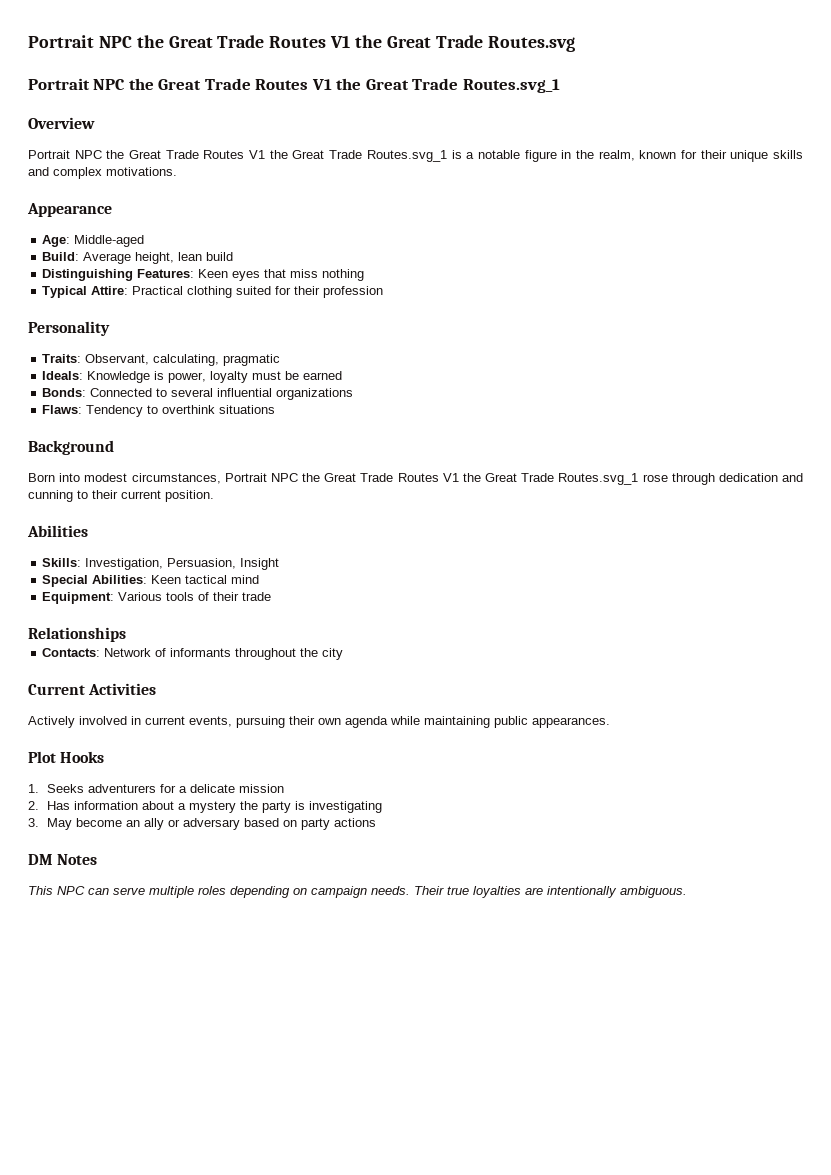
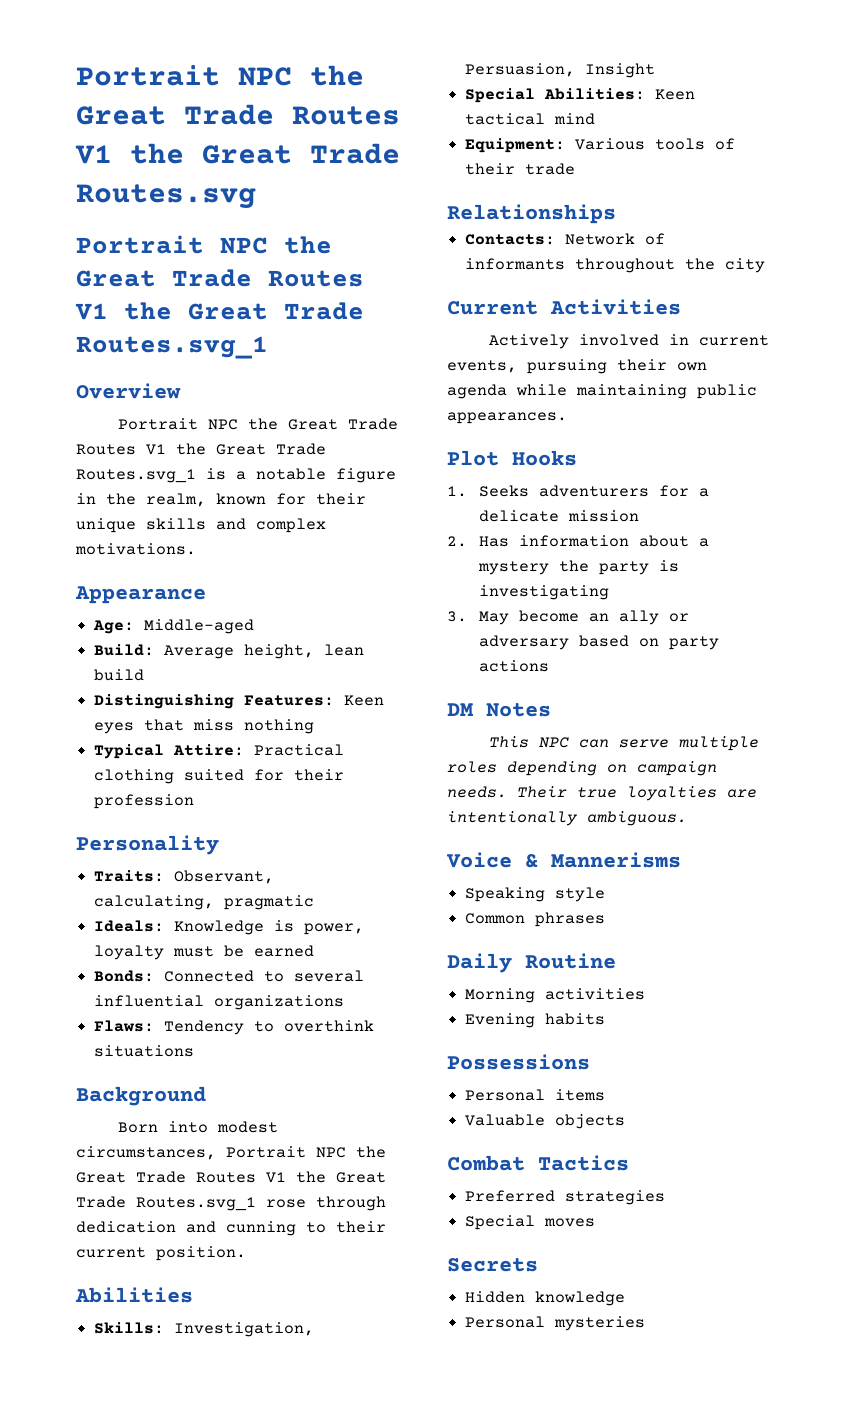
+ Voice & Mannerisms
+ Speaking style
+ Common phrases
+ Daily Routine
+ Morning activities
+ Evening habits
+ Possessions
+ Personal items
+ Valuable objects
+ Combat Tactics
+ Preferred strategies
+ Special moves
+ Secrets
+ Hidden knowledge
+ Personal mysteries

